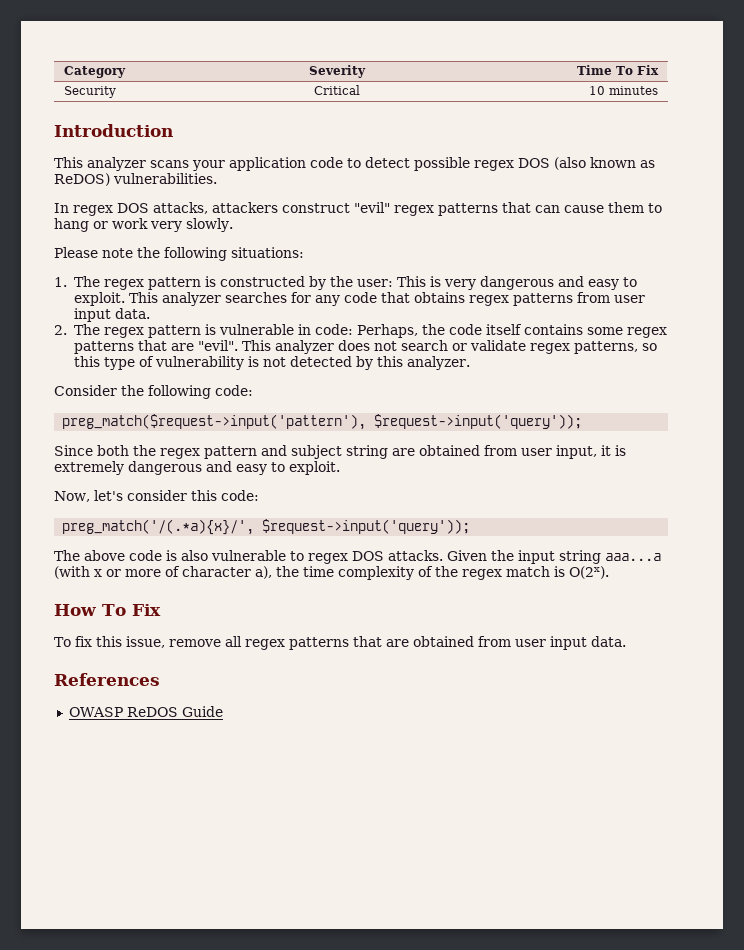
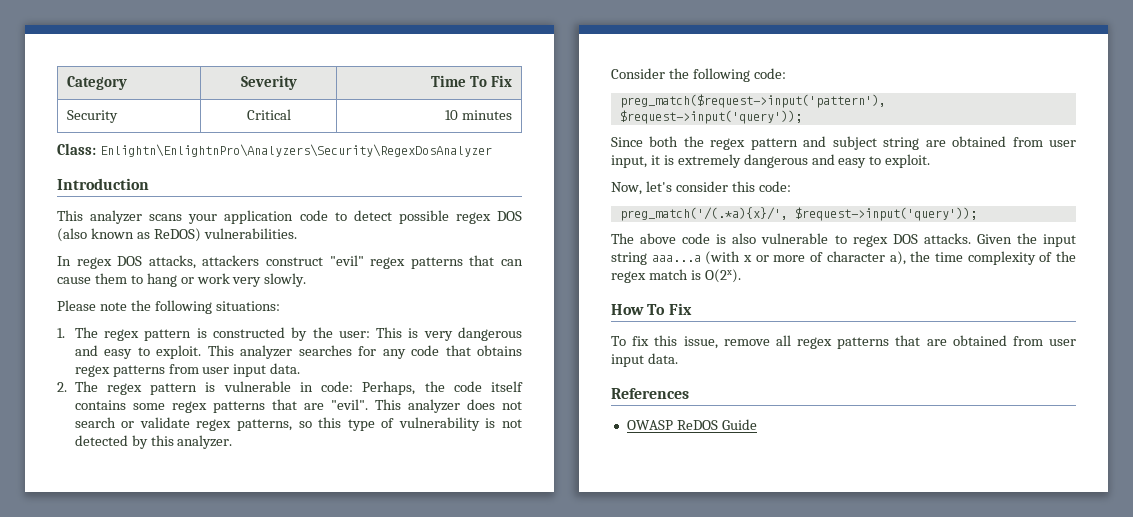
+ Class: Enlightn\EnlightnPro\Analyzers\Security\RegexDosAnalyzer

